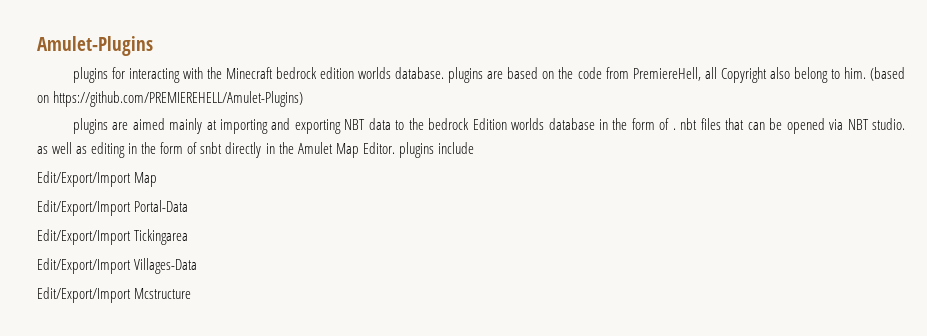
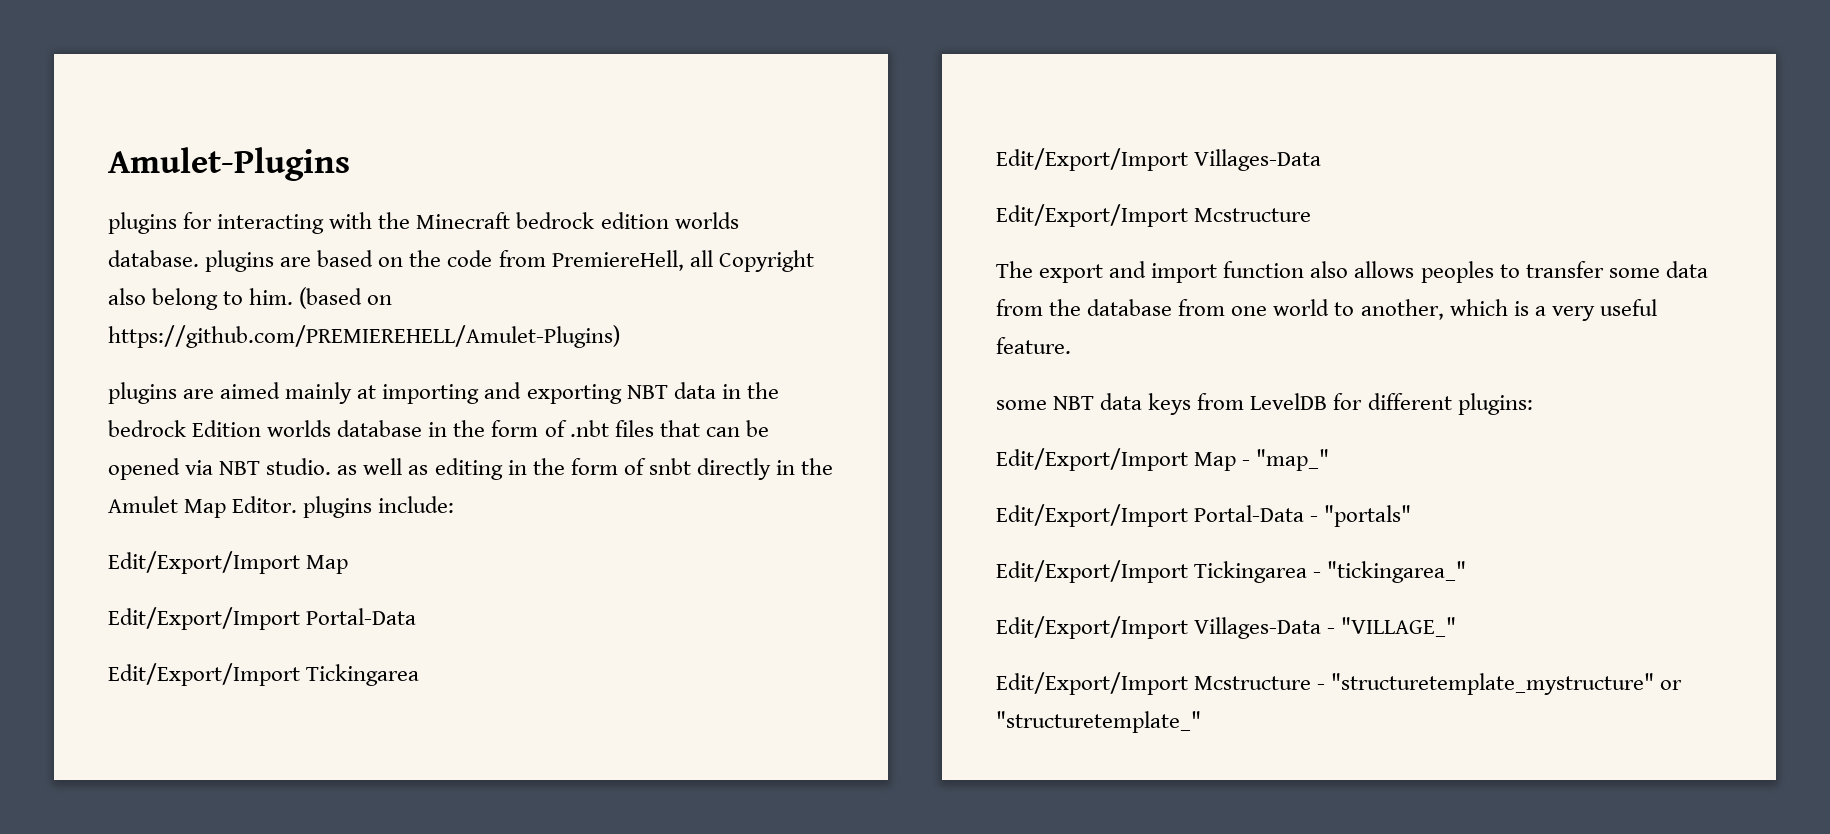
- plugins are aimed mainly at importing and exporting NBT data to the bedrock Edition worlds database in the form of . nbt files that can be opened via NBT studio. as well as editing in the form of snbt directly in the Amulet Map Editor. plugins include
+ plugins are aimed mainly at importing and exporting NBT data in the bedrock Edition worlds database in the form of .nbt files that can be opened via NBT studio. as well as editing in the form of snbt directly in the Amulet Map Editor. plugins include:
+ The export and import function also allows peoples to transfer some data from the database from one world to another, which is a very useful feature.
+ some NBT data keys from LevelDB for different plugins:
+ Edit/Export/Import Map - "map_"
+ Edit/Export/Import Portal-Data - "portals"
+ Edit/Export/Import Tickingarea - "tickingarea_"
+ Edit/Export/Import Villages-Data - "VILLAGE_"
+ Edit/Export/Import Mcstructure - "structuretemplate_mystructure" or "structuretemplate_"

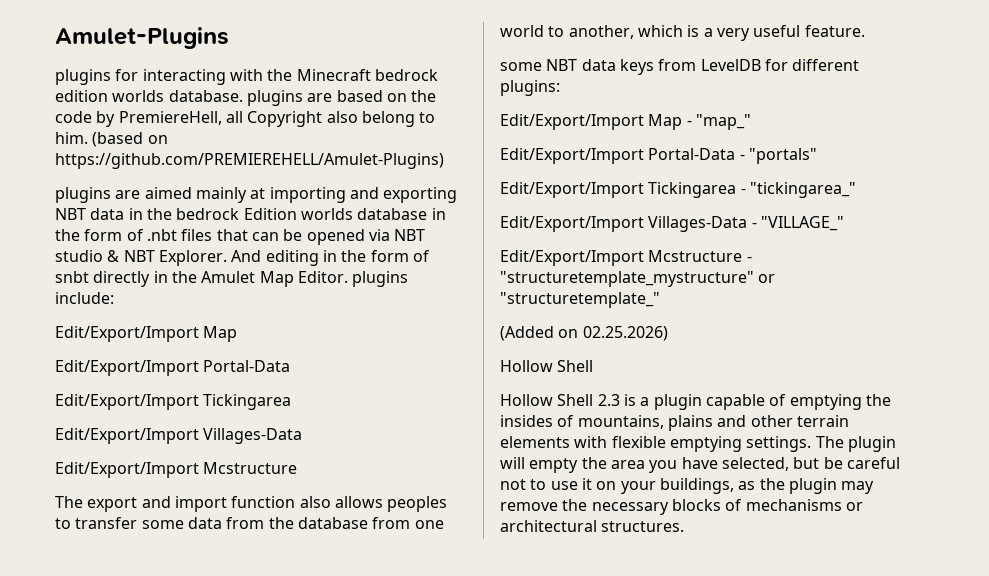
- plugins for interacting with the Minecraft bedrock edition worlds database. plugins are based on the code from PremiereHell, all Copyright also belong to him.
+ plugins for interacting with the Minecraft bedrock edition worlds database. plugins are based on the code by PremiereHell, all Copyright also belong to him.
- plugins are aimed mainly at importing and exporting NBT data in the bedrock Edition worlds database in the form of .nbt files that can be opened via NBT studio. as well as editing in the form of snbt directly in the Amulet Map Editor. plugins include:
+ plugins are aimed mainly at importing and exporting NBT data in the bedrock Edition worlds database in the form of .nbt files that can be opened via NBT studio & NBT Explorer. And editing in the form of snbt directly in the Amulet Map Editor. plugins include:
+ (Added on 02.25.2026)
+ Hollow Shell
+ Hollow Shell 2.3 is a plugin capable of emptying the insides of mountains, plains and other terrain elements with flexible emptying settings. The plugin will empty the area you have selected, but be careful not to use it on your buildings, as the plugin may remove the necessary blocks of mechanisms or architectural structures.

